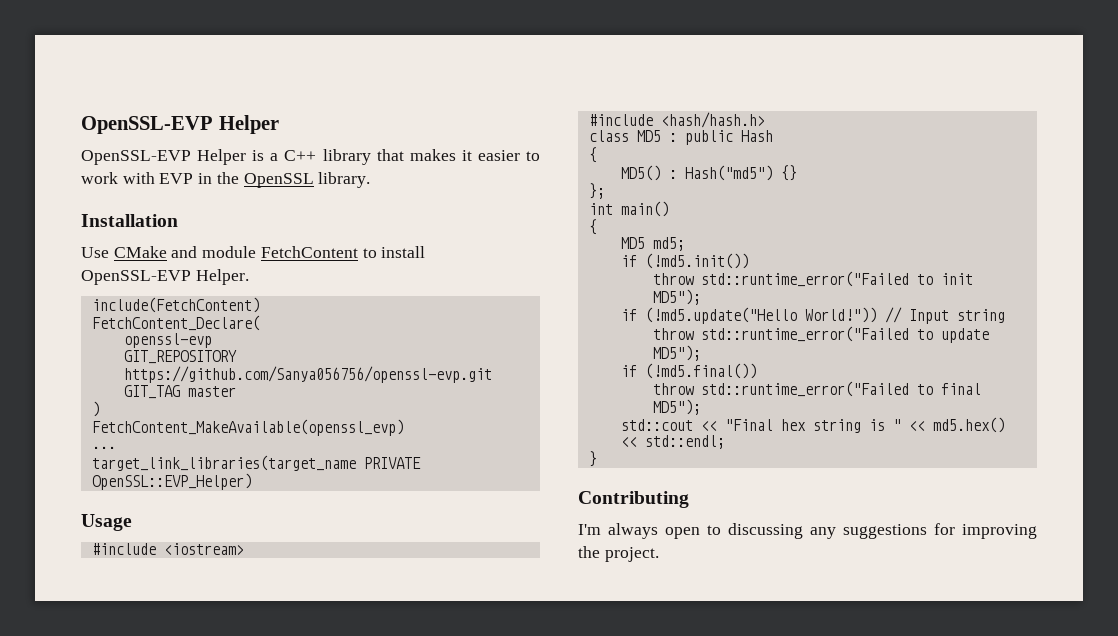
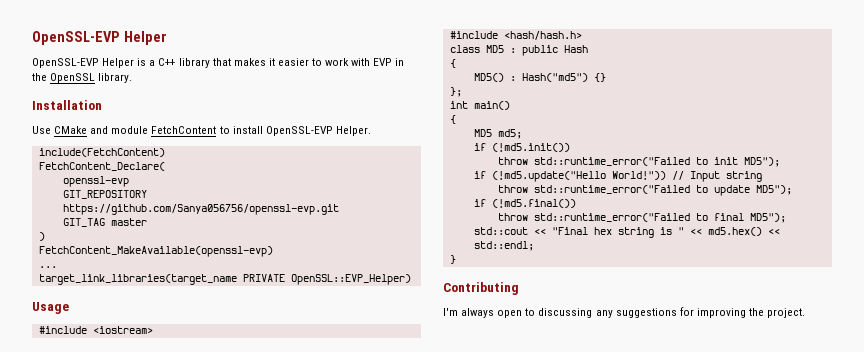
- FetchContent_MakeAvailable(openssl_evp)
+ FetchContent_MakeAvailable(openssl-evp)

